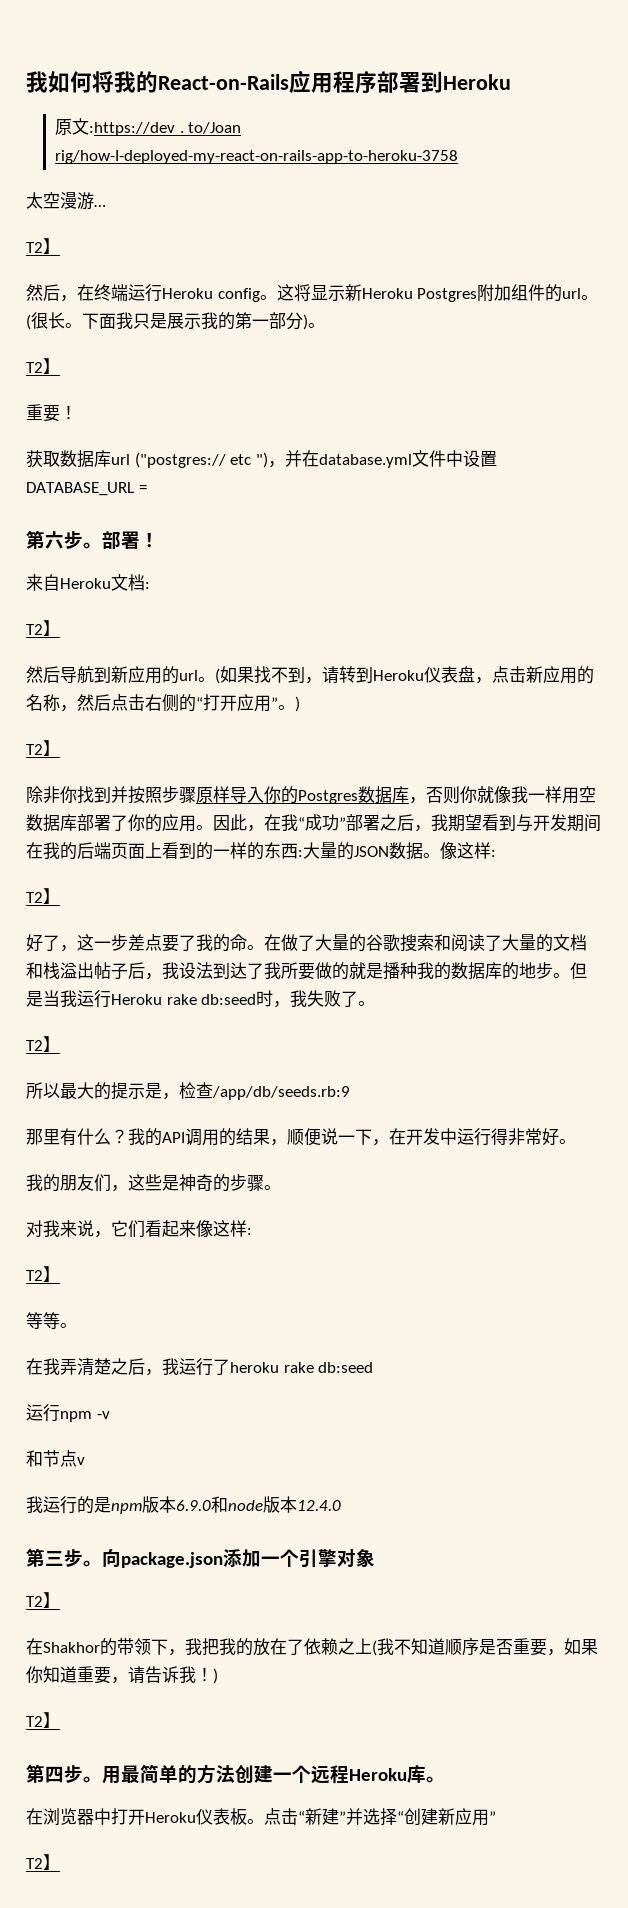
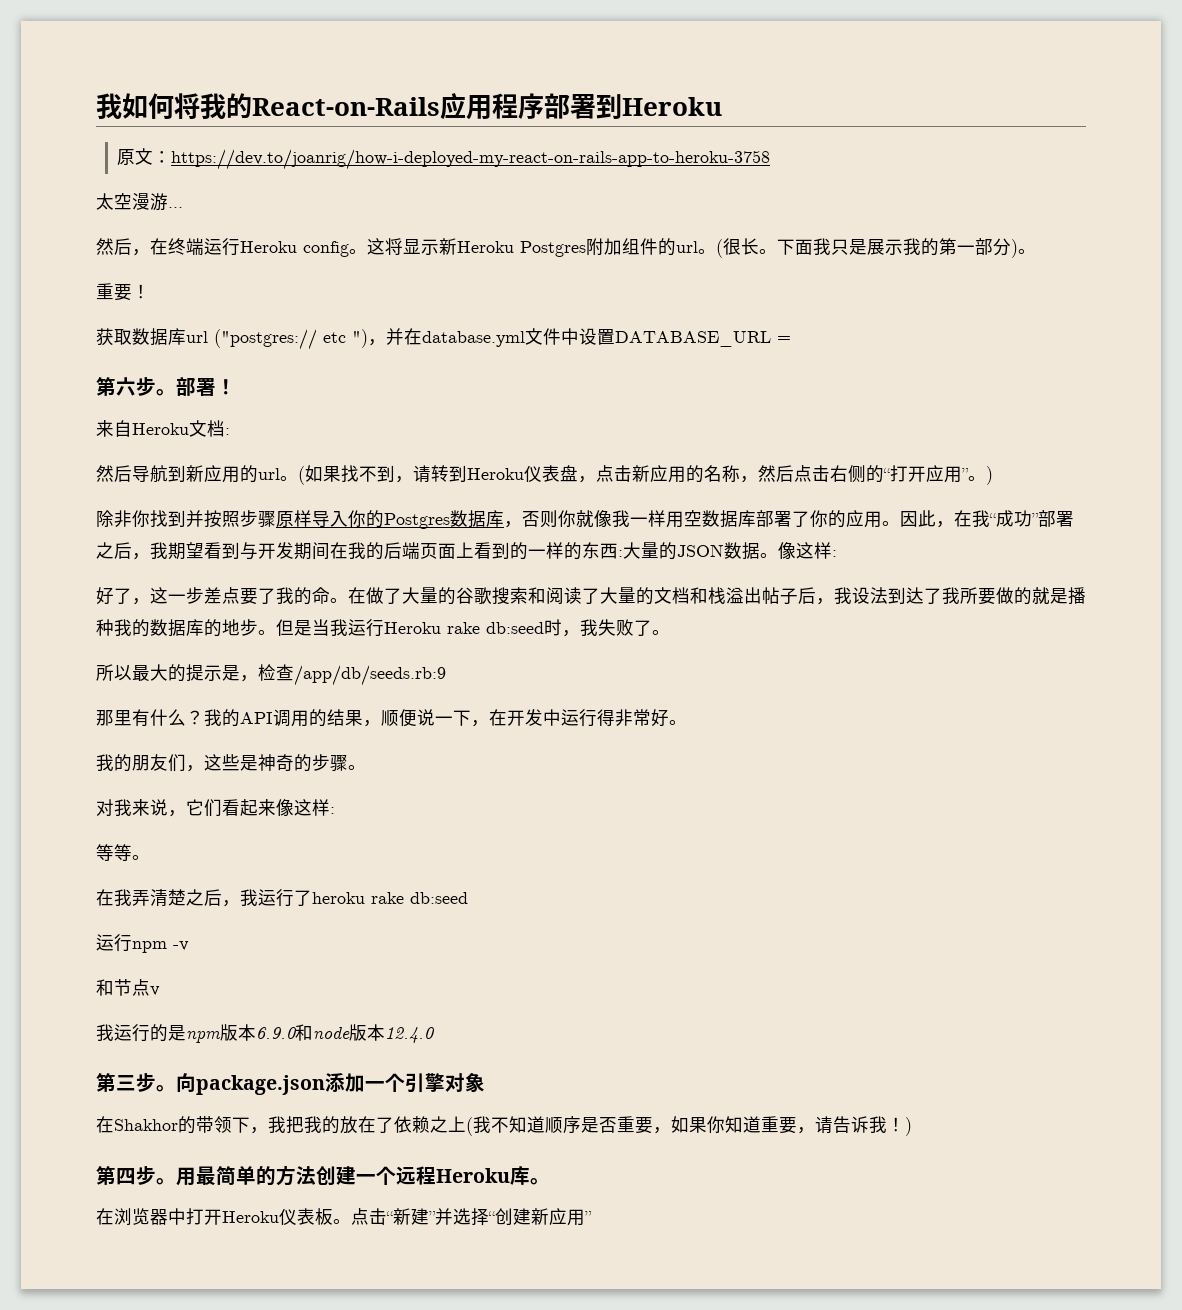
- 原文:https://dev . to/Joan rig/how-I-deployed-my-react-on-rails-app-to-heroku-3758
+ 原文：https://dev.to/joanrig/how-i-deployed-my-react-on-rails-app-to-heroku-3758
  太空漫游…
- T2】
  下面我只是展示我的第一部分)。
- T2】
  来自Heroku文档:
- T2】
  (如果找不到，请转到Heroku仪表盘，点击新应用的名称，然后点击右侧的“打开应用”。)
- T2】
  因此，在我“成功”部署之后，我期望看到与开发期间在我的后端页面上看到的一样的东西:大量的JSON数据。像这样:
- T2】
  但是当我运行Heroku rake db:seed时，我失败了。
- T2】
  对我来说，它们看起来像这样:
- T2】
  向package.json添加一个引擎对象
- T2】
  在Shakhor的带领下，我把我的放在了依赖之上(我不知道顺序是否重要，如果你知道重要，请告诉我！)
- T2】
  点击“新建”并选择“创建新应用”
- T2】

